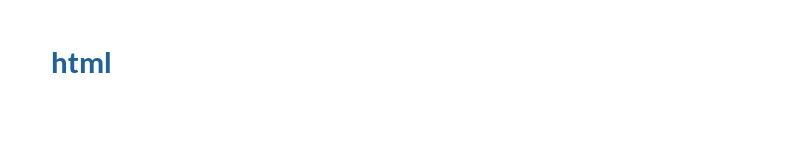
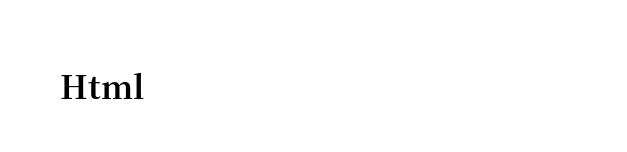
- html
+ Html

